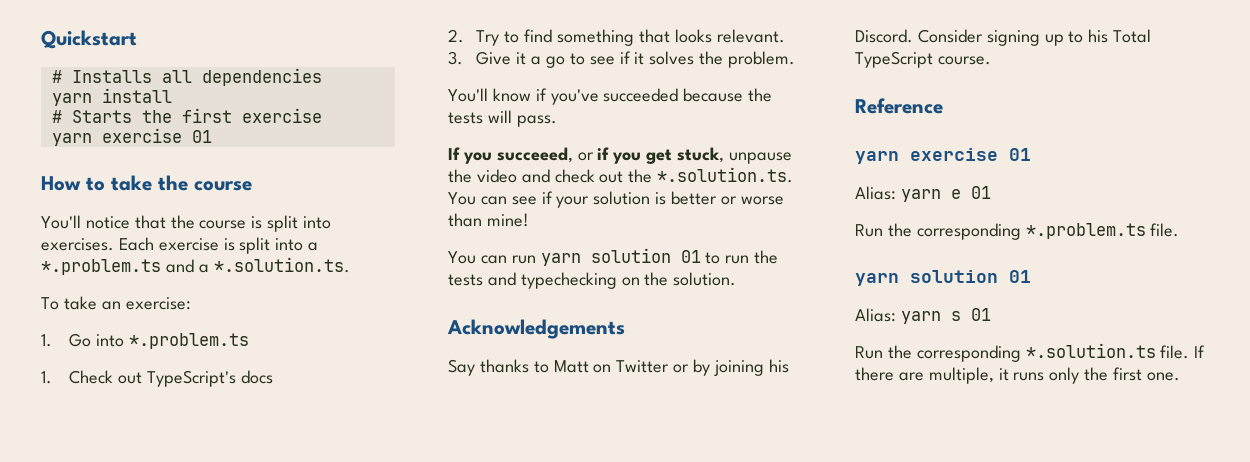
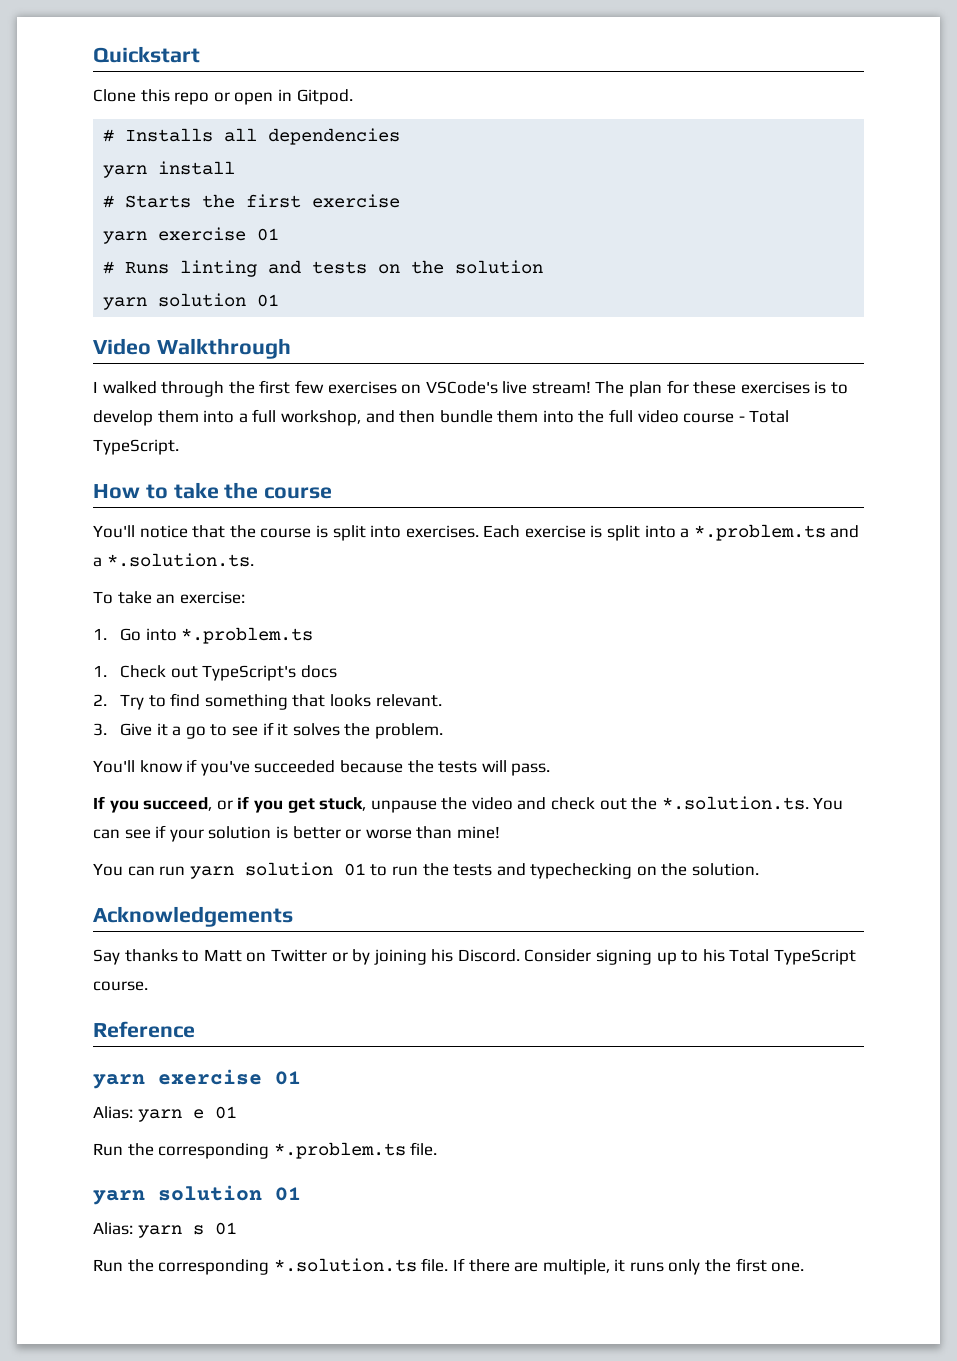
+ Clone this repo or open in Gitpod.
+ # Runs linting and tests on the solution
+ yarn solution 01
+ Video Walkthrough
+ I walked through the first few exercises on VSCode's live stream! The plan for these exercises is to develop them into a full workshop, and then bundle them into the full video course - Total TypeScript.
- If you succeeed, or if you get stuck, unpause the video and check out the *.solution.ts. You can see if your solution is better or worse than mine!
+ If you succeed, or if you get stuck, unpause the video and check out the *.solution.ts. You can see if your solution is better or worse than mine!

